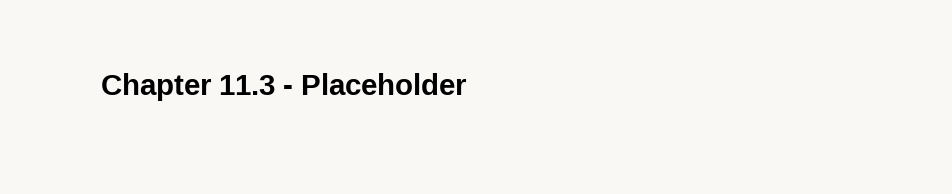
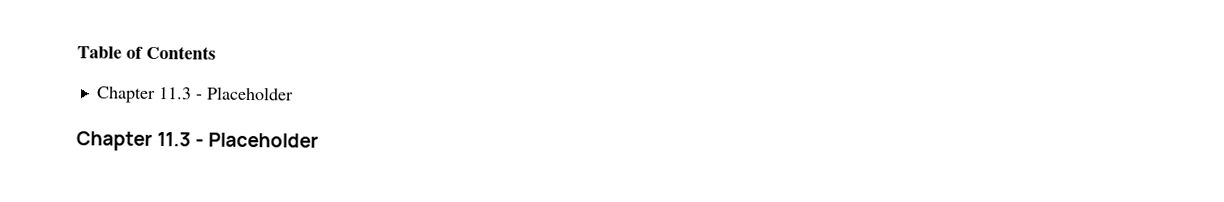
+ Table of Contents
+ Chapter 11.3 - Placeholder

